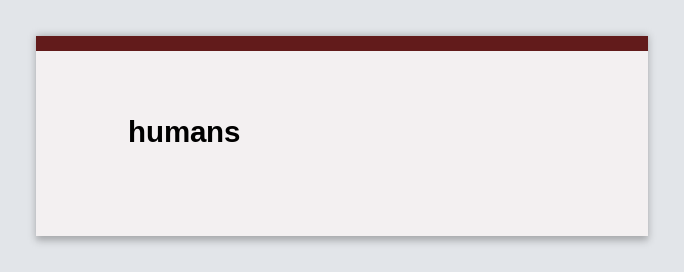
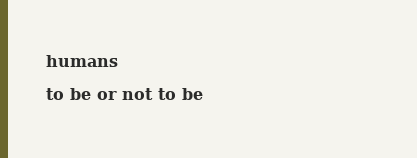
+ to be or not to be

